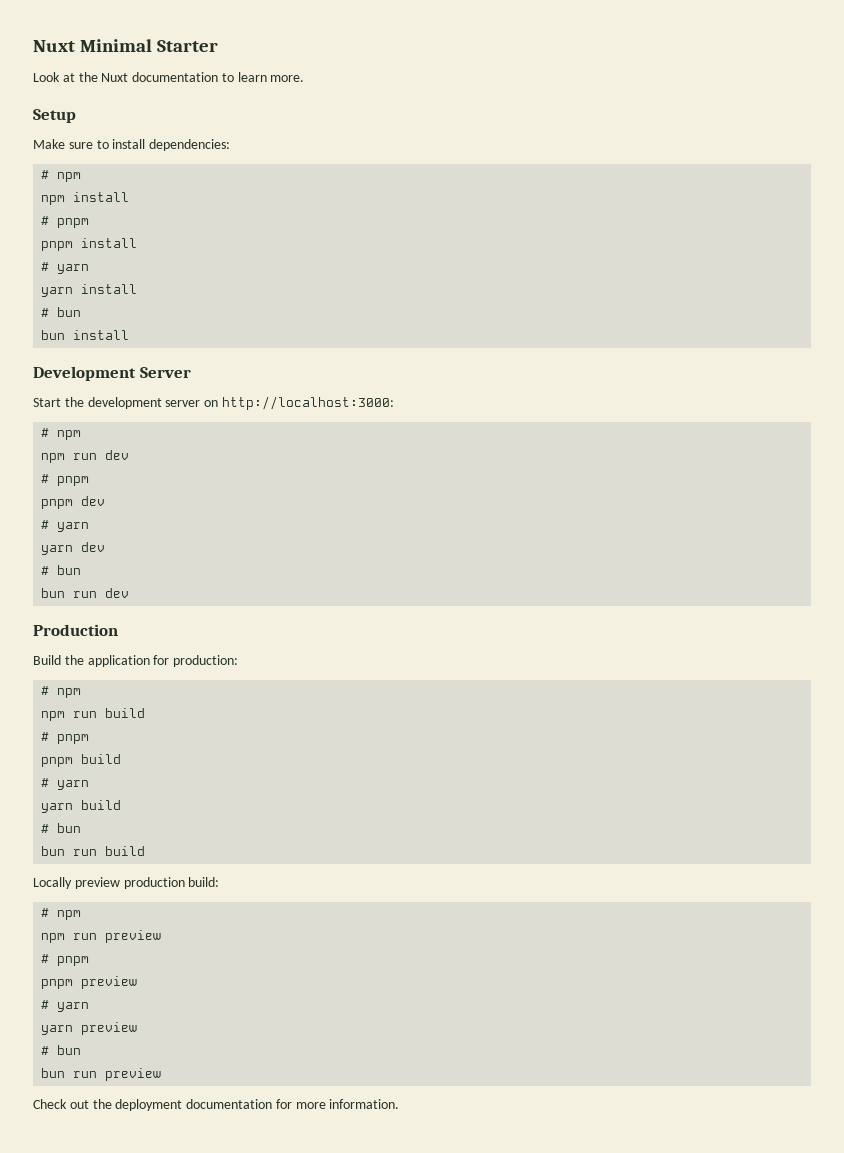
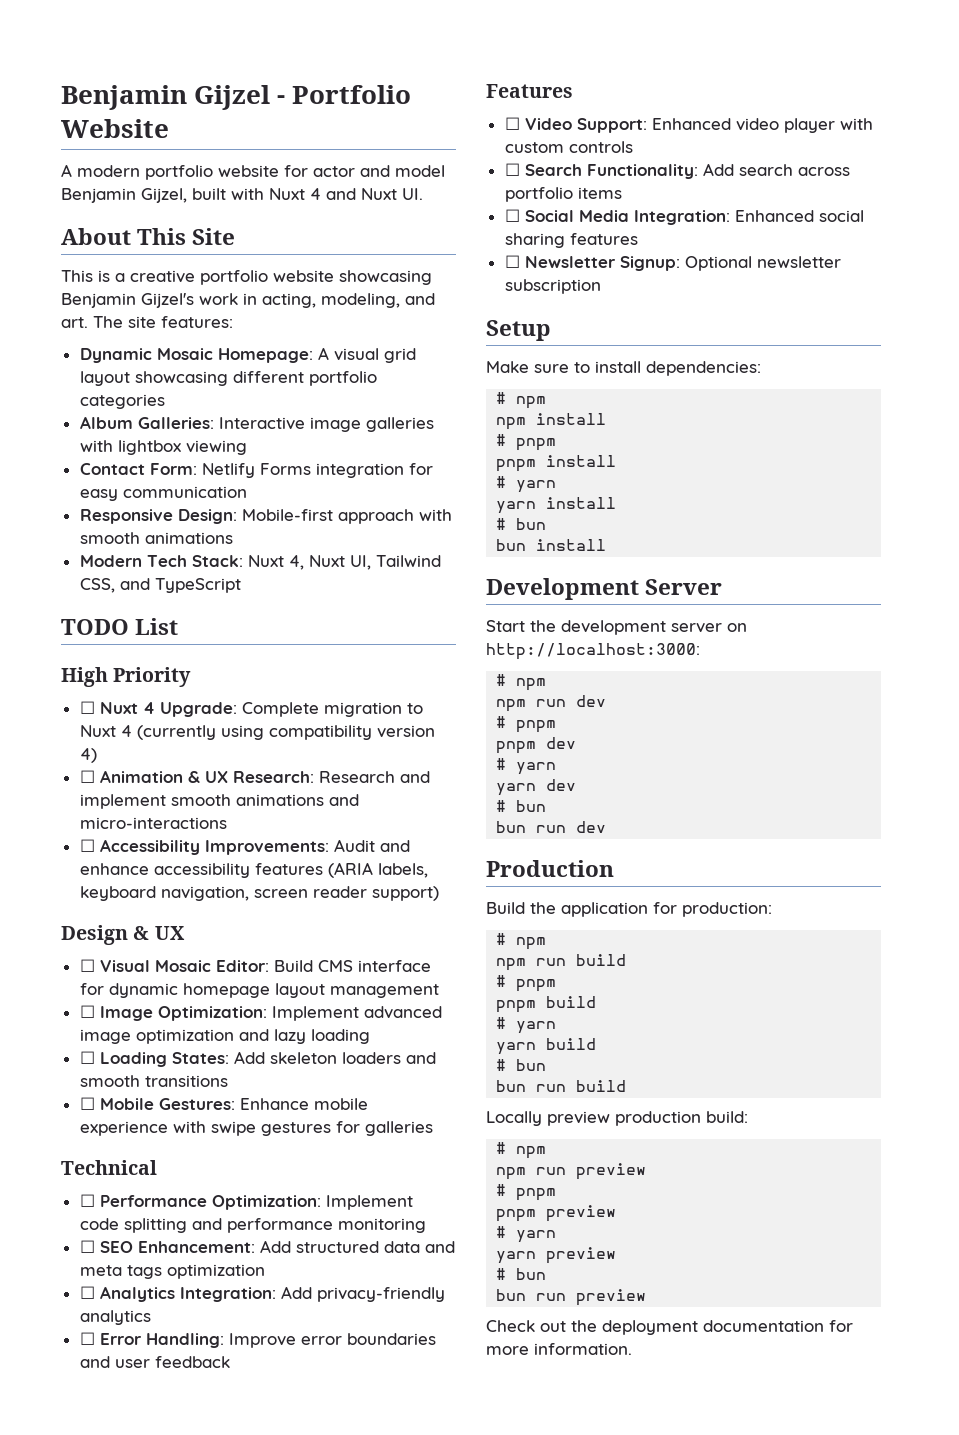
- Nuxt Minimal Starter
- Look at the Nuxt documentation to learn more.
+ Benjamin Gijzel - Portfolio Website
+ A modern portfolio website for actor and model Benjamin Gijzel, built with Nuxt 4 and Nuxt UI.
+ About This Site
+ This is a creative portfolio website showcasing Benjamin Gijzel's work in acting, modeling, and art. The site features:
+ Dynamic Mosaic Homepage: A visual grid layout showcasing different portfolio categories
+ Album Galleries: Interactive image galleries with lightbox viewing
+ Contact Form: Netlify Forms integration for easy communication
+ Responsive Design: Mobile-first approach with smooth animations
+ Modern Tech Stack: Nuxt 4, Nuxt UI, Tailwind CSS, and TypeScript
+ TODO List
+ High Priority
+ ☐ Nuxt 4 Upgrade: Complete migration to Nuxt 4 (currently using compatibility version 4)
+ ☐ Animation & UX Research: Research and implement smooth animations and micro-interactions
+ ☐ Accessibility Improvements: Audit and enhance accessibility features (ARIA labels, keyboard navigation, screen reader support)
+ Design & UX
+ ☐ Visual Mosaic Editor: Build CMS interface for dynamic homepage layout management
+ ☐ Image Optimization: Implement advanced image optimization and lazy loading
+ ☐ Loading States: Add skeleton loaders and smooth transitions
+ ☐ Mobile Gestures: Enhance mobile experience with swipe gestures for galleries
+ Technical
+ ☐ Performance Optimization: Implement code splitting and performance monitoring
+ ☐ SEO Enhancement: Add structured data and meta tags optimization
+ ☐ Analytics Integration: Add privacy-friendly analytics
+ ☐ Error Handling: Improve error boundaries and user feedback
+ Features
+ ☐ Video Support: Enhanced video player with custom controls
+ ☐ Search Functionality: Add search across portfolio items
+ ☐ Social Media Integration: Enhanced social sharing features
+ ☐ Newsletter Signup: Optional newsletter subscription

